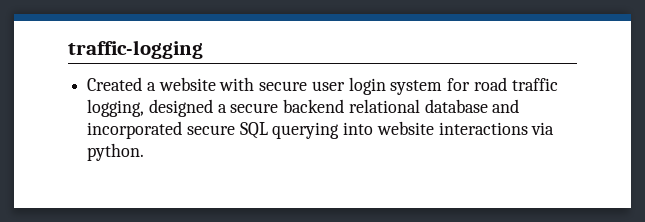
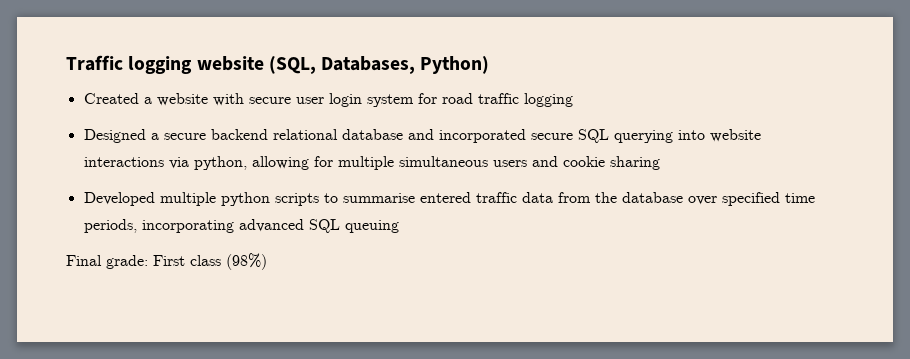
- traffic-logging
+ Traffic logging website (SQL, Databases, Python)
- Created a website with secure user login system for road traffic logging, designed a secure backend relational database and incorporated secure SQL querying into website interactions via python.
+ Created a website with secure user login system for road traffic logging
+ Designed a secure backend relational database and incorporated secure SQL querying into website interactions via python, allowing for multiple simultaneous users and cookie sharing
+ Developed multiple python scripts to summarise entered traffic data from the database over specified time periods, incorporating advanced SQL queuing
+ Final grade: First class (98%)

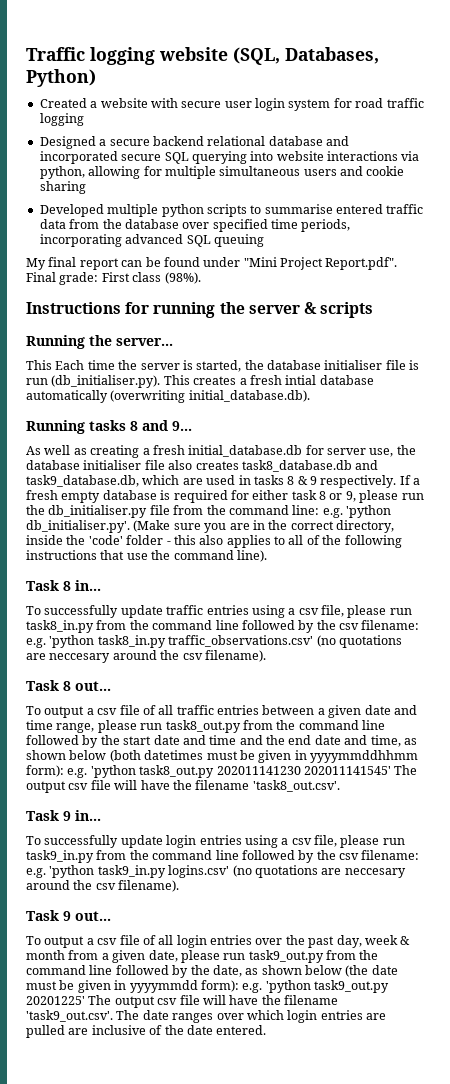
- Final grade: First class (98%)
+ My final report can be found under "Mini Project Report.pdf". Final grade: First class (98%).
+ Instructions for running the server & scripts
+ Running the server...
+ This Each time the server is started, the database initialiser file is run (db_initialiser.py). This creates a fresh intial database automatically (overwriting initial_database.db).
+ Running tasks 8 and 9...
+ As well as creating a fresh initial_database.db for server use, the database initialiser file also creates task8_database.db and task9_database.db, which are used in tasks 8 & 9 respectively. If a fresh empty database is required for either task 8 or 9, please run the db_initialiser.py file from the command line: e.g. 'python db_initialiser.py'. (Make sure you are in the correct directory, inside the 'code' folder - this also applies to all of the following instructions that use the command line).
+ Task 8 in...
+ To successfully update traffic entries using a csv file, please run task8_in.py from the command line followed by the csv filename: e.g. 'python task8_in.py traffic_observations.csv' (no quotations are neccesary around the csv filename).
+ Task 8 out...
+ To output a csv file of all traffic entries between a given date and time range, please run task8_out.py from the command line followed by the start date and time and the end date and time, as shown below (both datetimes must be given in yyyymmddhhmm form): e.g. 'python task8_out.py 202011141230 202011141545' The output csv file will have the filename 'task8_out.csv'.
+ Task 9 in...
+ To successfully update login entries using a csv file, please run task9_in.py from the command line followed by the csv filename: e.g. 'python task9_in.py logins.csv' (no quotations are neccesary around the csv filename).
+ Task 9 out...
+ To output a csv file of all login entries over the past day, week & month from a given date, please run task9_out.py from the command line followed by the date, as shown below (the date must be given in yyyymmdd form): e.g. 'python task9_out.py 20201225' The output csv file will have the filename 'task9_out.csv'. The date ranges over which login entries are pulled are inclusive of the date entered.

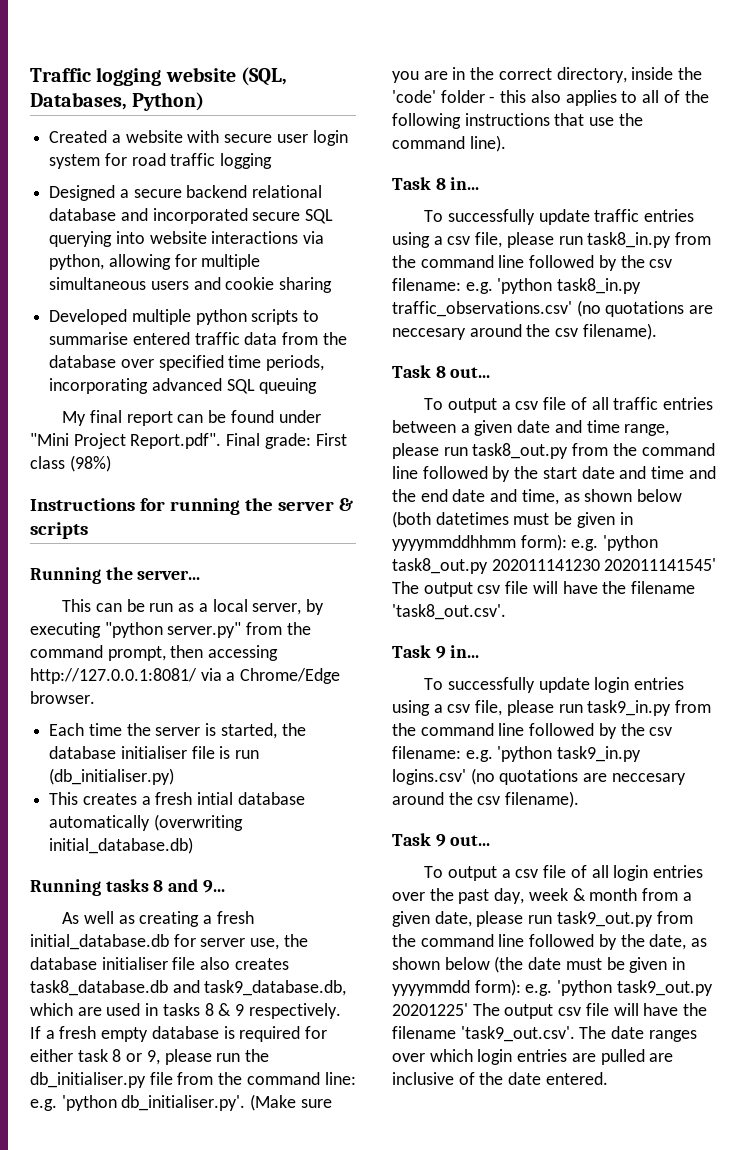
- My final report can be found under "Mini Project Report.pdf". Final grade: First class (98%).
+ My final report can be found under "Mini Project Report.pdf". Final grade: First class (98%)
- This Each time the server is started, the database initialiser file is run (db_initialiser.py). This creates a fresh intial database automatically (overwriting initial_database.db).
+ This can be run as a local server, by executing "python server.py" from the command prompt, then accessing http://127.0.0.1:8081/ via a Chrome/Edge browser.
+ Each time the server is started, the database initialiser file is run (db_initialiser.py)
+ This creates a fresh intial database automatically (overwriting initial_database.db)

